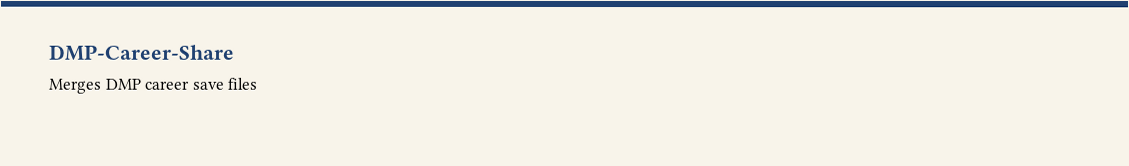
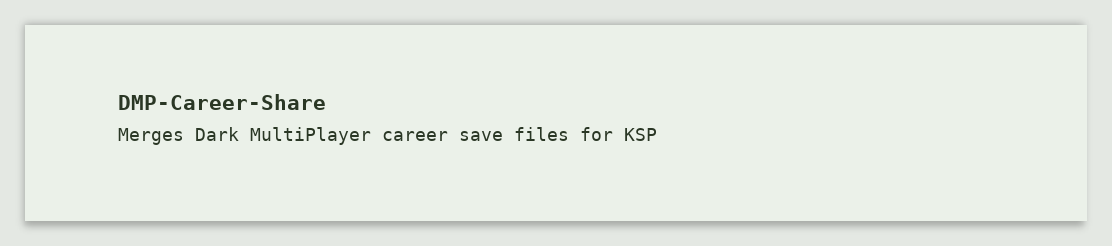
- Merges DMP career save files
+ Merges Dark MultiPlayer career save files for KSP

